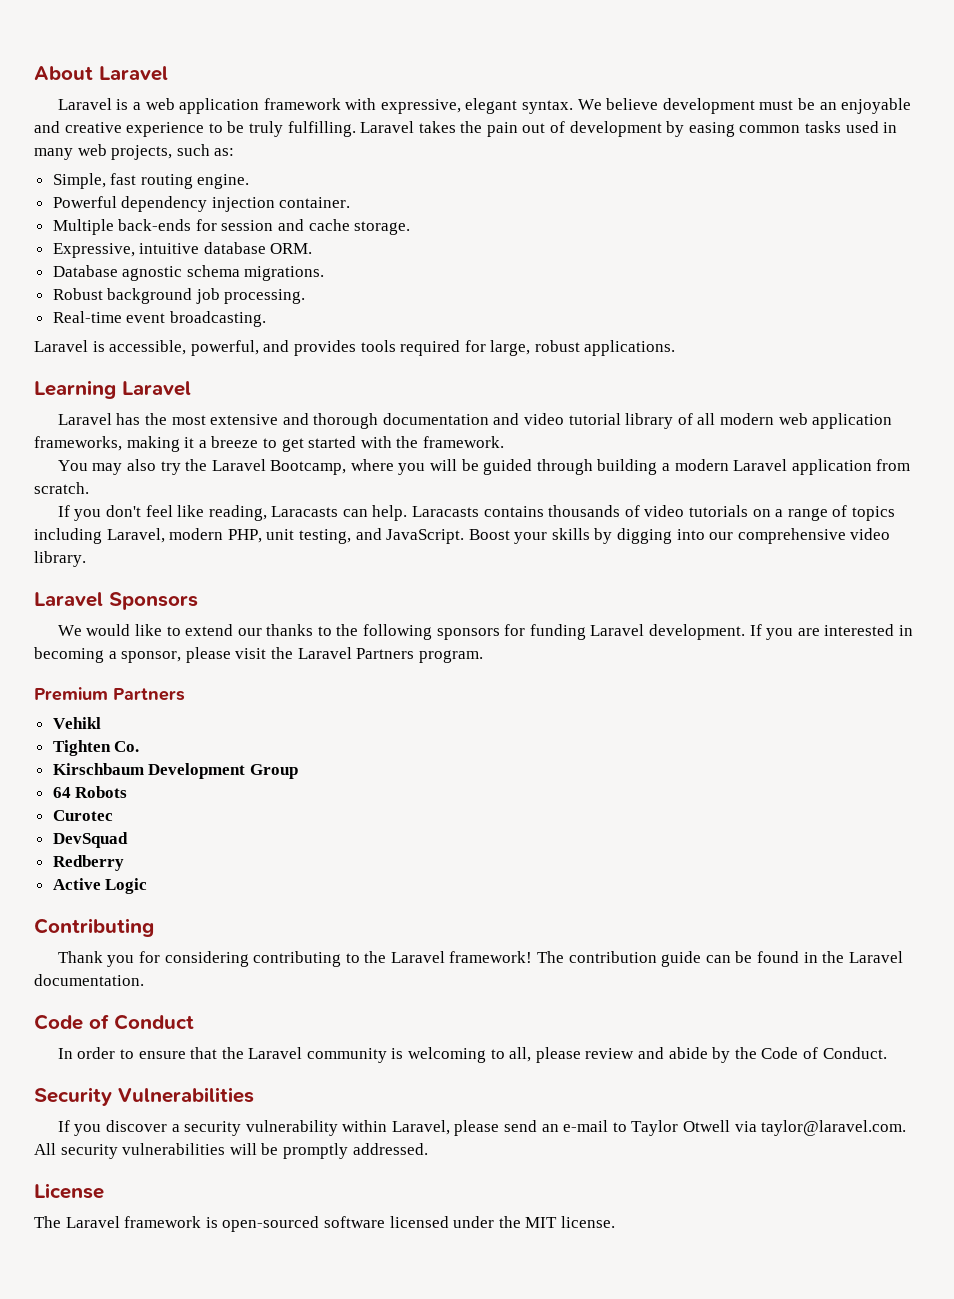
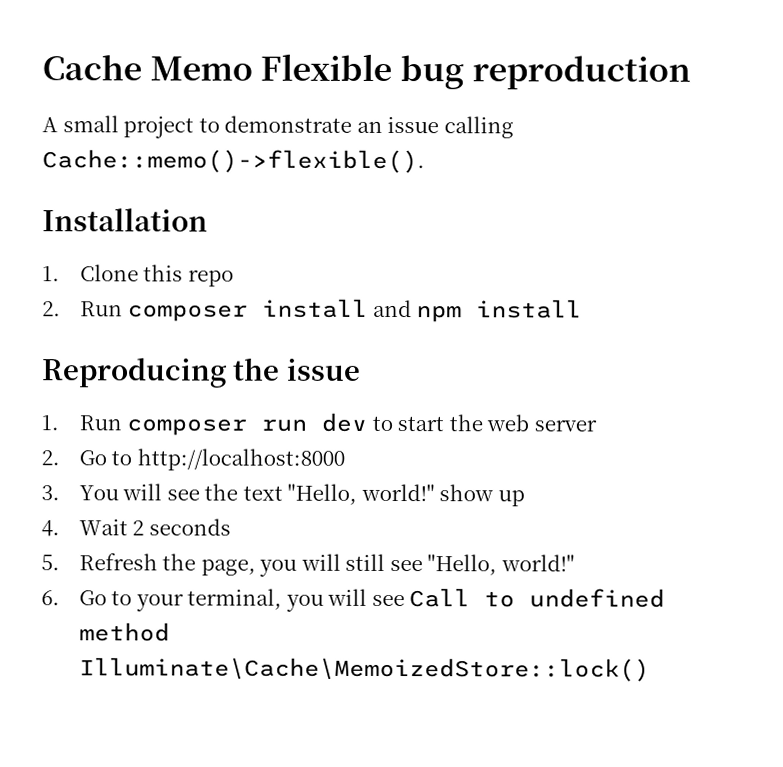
- About Laravel
- Laravel is a web application framework with expressive, elegant syntax. We believe development must be an enjoyable and creative experience to be truly fulfilling. Laravel takes the pain out of development by easing common tasks used in many web projects, such as:
- Simple, fast routing engine.
- Powerful dependency injection container.
- Multiple back-ends for session and cache storage.
- Expressive, intuitive database ORM.
- Database agnostic schema migrations.
- Robust background job processing.
- Real-time event broadcasting.
- Laravel is accessible, powerful, and provides tools required for large, robust applications.
- Learning Laravel
- Laravel has the most extensive and thorough documentation and video tutorial library of all modern web application frameworks, making it a breeze to get started with the framework.
- You may also try the Laravel Bootcamp, where you will be guided through building a modern Laravel application from scratch.
- If you don't feel like reading, Laracasts can help. Laracasts contains thousands of video tutorials on a range of topics including Laravel, modern PHP, unit testing, and JavaScript. Boost your skills by digging into our comprehensive video library.
- Laravel Sponsors
- We would like to extend our thanks to the following sponsors for funding Laravel development. If you are interested in becoming a sponsor, please visit the Laravel Partners program.
- Premium Partners
- Vehikl
- Tighten Co.
- Kirschbaum Development Group
- 64 Robots
- Curotec
- DevSquad
- Redberry
- Active Logic
- Contributing
- Thank you for considering contributing to the Laravel framework! The contribution guide can be found in the Laravel documentation.
- Code of Conduct
- In order to ensure that the Laravel community is welcoming to all, please review and abide by the Code of Conduct.
- Security Vulnerabilities
- If you discover a security vulnerability within Laravel, please send an e-mail to Taylor Otwell via taylor@laravel.com. All security vulnerabilities will be promptly addressed.
- License
- The Laravel framework is open-sourced software licensed under the MIT license.
+ Cache Memo Flexible bug reproduction
+ A small project to demonstrate an issue calling Cache::memo()->flexible().
+ Installation
+ 1. Clone this repo
+ 2. Run composer install and npm install
+ Reproducing the issue
+ 1. Run composer run dev to start the web server
+ 2. Go to http://localhost:8000
+ 3. You will see the text "Hello, world!" show up
+ 4. Wait 2 seconds
+ 5. Refresh the page, you will still see "Hello, world!"
+ 6. Go to your terminal, you will see Call to undefined method Illuminate\Cache\MemoizedStore::lock()

